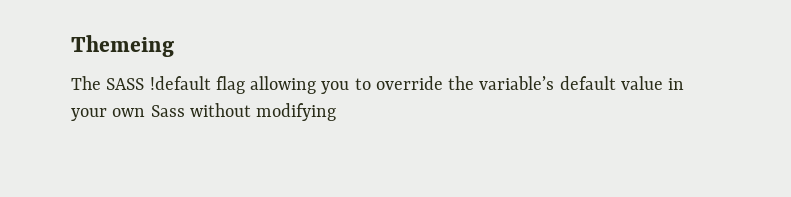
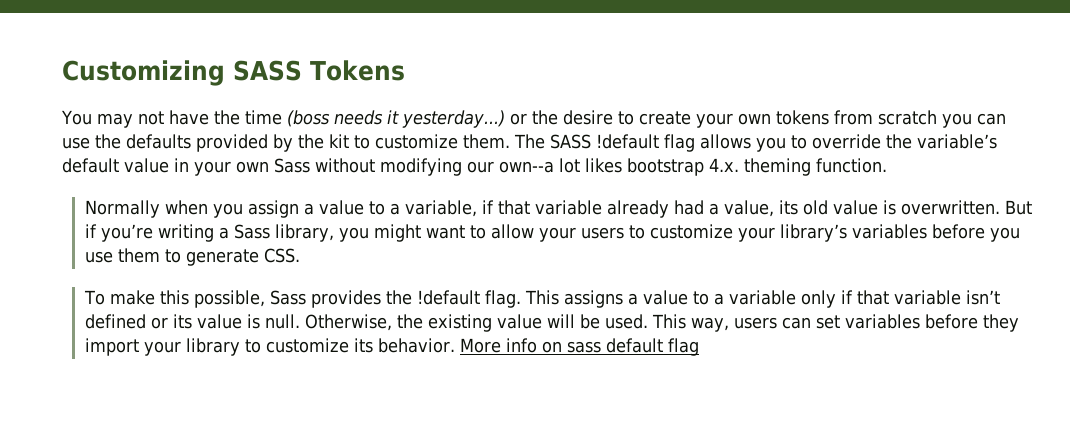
- Themeing
- The SASS !default flag allowing you to override the variable’s default value in your own Sass without modifying
+ Customizing SASS Tokens
+ You may not have the time (boss needs it yesterday...) or the desire to create your own tokens from scratch you can use the defaults provided by the kit to customize them. The SASS !default flag allows you to override the variable’s default value in your own Sass without modifying our own--a lot likes bootstrap 4.x. theming function.
+ Normally when you assign a value to a variable, if that variable already had a value, its old value is overwritten. But if you’re writing a Sass library, you might want to allow your users to customize your library’s variables before you use them to generate CSS.
+ To make this possible, Sass provides the !default flag. This assigns a value to a variable only if that variable isn’t defined or its value is null. Otherwise, the existing value will be used. This way, users can set variables before they import your library to customize its behavior. More info on sass default flag

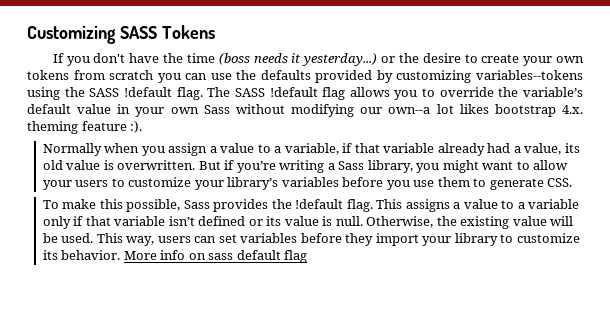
- You may not have the time (boss needs it yesterday...) or the desire to create your own tokens from scratch you can use the defaults provided by the kit to customize them.
+ If you don't have the time (boss needs it yesterday...) or the desire to create your own tokens from scratch you can use the defaults provided by customizing variables--tokens using the SASS !default flag.
- The SASS !default flag allows you to override the variable’s default value in your own Sass without modifying our own--a lot likes bootstrap 4.x. theming function.
+ The SASS !default flag allows you to override the variable’s default value in your own Sass without modifying our own--a lot likes bootstrap 4.x. theming feature :).

